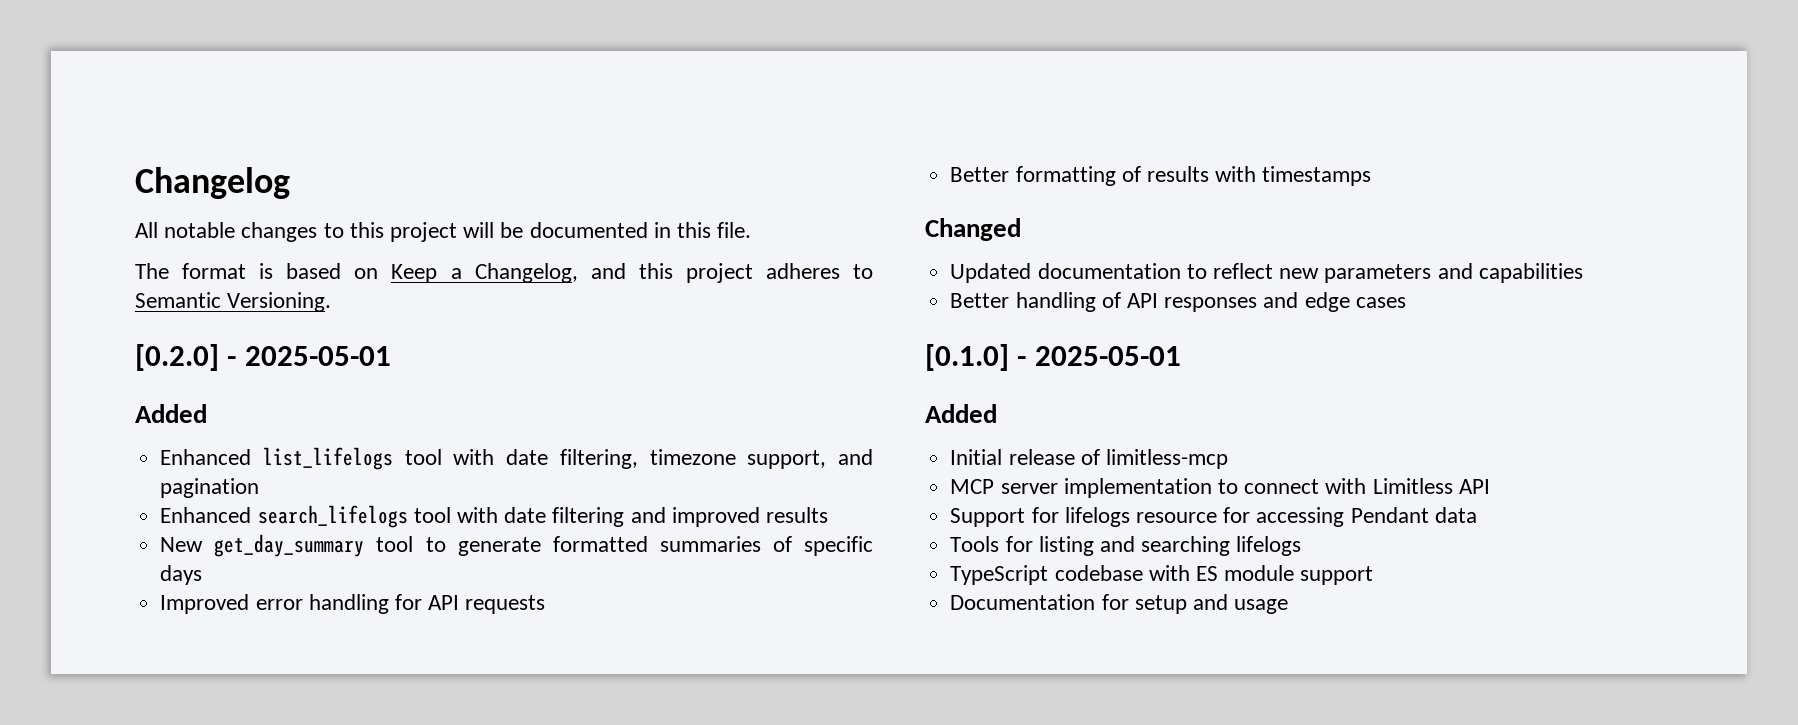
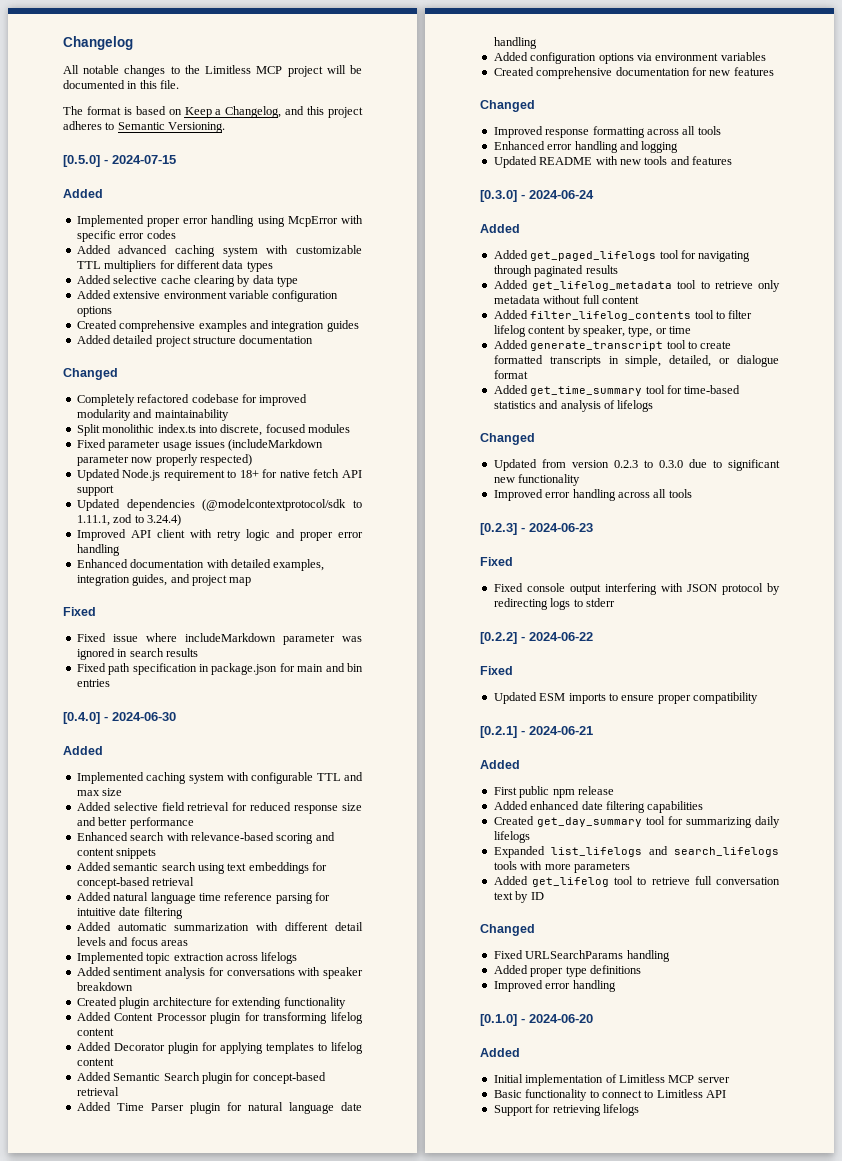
- All notable changes to this project will be documented in this file.
+ All notable changes to the Limitless MCP project will be documented in this file.
- [0.2.0] - 2025-05-01
+ [0.5.0] - 2024-07-15
  Added
- Enhanced list_lifelogs tool with date filtering, timezone support, and pagination
- Enhanced search_lifelogs tool with date filtering and improved results
- New get_day_summary tool to generate formatted summaries of specific days
- Improved error handling for API requests
- Better formatting of results with timestamps
+ Implemented proper error handling using McpError with specific error codes
+ Added advanced caching system with customizable TTL multipliers for different data types
+ Added selective cache clearing by data type
+ Added extensive environment variable configuration options
+ Created comprehensive examples and integration guides
+ Added detailed project structure documentation
  Changed
- Updated documentation to reflect new parameters and capabilities
- Better handling of API responses and edge cases
+ Completely refactored codebase for improved modularity and maintainability
+ Split monolithic index.ts into discrete, focused modules
+ Fixed parameter usage issues (includeMarkdown parameter now properly respected)
+ Updated Node.js requirement to 18+ for native fetch API support
+ Updated dependencies (@modelcontextprotocol/sdk to 1.11.1, zod to 3.24.4)
+ Improved API client with retry logic and proper error handling
+ Enhanced documentation with detailed examples, integration guides, and project map
+ Fixed
+ Fixed issue where includeMarkdown parameter was ignored in search results
+ Fixed path specification in package.json for main and bin entries
+ [0.4.0] - 2024-06-30
+ Added
+ Implemented caching system with configurable TTL and max size
+ Added selective field retrieval for reduced response size and better performance
+ Enhanced search with relevance-based scoring and content snippets
+ Added semantic search using text embeddings for concept-based retrieval
+ Added natural language time reference parsing for intuitive date filtering
+ Added automatic summarization with different detail levels and focus areas
+ Implemented topic extraction across lifelogs
+ Added sentiment analysis for conversations with speaker breakdown
+ Created plugin architecture for extending functionality
+ Added Content Processor plugin for transforming lifelog content
+ Added Decorator plugin for applying templates to lifelog content
+ Added Semantic Search plugin for concept-based retrieval
+ Added Time Parser plugin for natural language date handling
+ Added configuration options via environment variables
+ Created comprehensive documentation for new features
+ Changed
+ Improved response formatting across all tools
+ Enhanced error handling and logging
+ Updated README with new tools and features
+ [0.3.0] - 2024-06-24
+ Added
+ Added get_paged_lifelogs tool for navigating through paginated results
+ Added get_lifelog_metadata tool to retrieve only metadata without full content
+ Added filter_lifelog_contents tool to filter lifelog content by speaker, type, or time
+ Added generate_transcript tool to create formatted transcripts in simple, detailed, or dialogue format
+ Added get_time_summary tool for time-based statistics and analysis of lifelogs
+ Changed
+ Updated from version 0.2.3 to 0.3.0 due to significant new functionality
+ Improved error handling across all tools
+ [0.2.3] - 2024-06-23
+ Fixed
+ Fixed console output interfering with JSON protocol by redirecting logs to stderr
+ [0.2.2] - 2024-06-22
+ Fixed
+ Updated ESM imports to ensure proper compatibility
+ [0.2.1] - 2024-06-21
+ Added
+ First public npm release
+ Added enhanced date filtering capabilities
+ Created get_day_summary tool for summarizing daily lifelogs
+ Expanded list_lifelogs and search_lifelogs tools with more parameters
+ Added get_lifelog tool to retrieve full conversation text by ID
+ Changed
+ Fixed URLSearchParams handling
+ Added proper type definitions
+ Improved error handling
- [0.1.0] - 2025-05-01
+ [0.1.0] - 2024-06-20
- Initial release of limitless-mcp
- MCP server implementation to connect with Limitless API
+ Initial implementation of Limitless MCP server
+ Basic functionality to connect to Limitless API
- Support for lifelogs resource for accessing Pendant data
- Tools for listing and searching lifelogs
- TypeScript codebase with ES module support
- Documentation for setup and usage
+ Support for retrieving lifelogs

